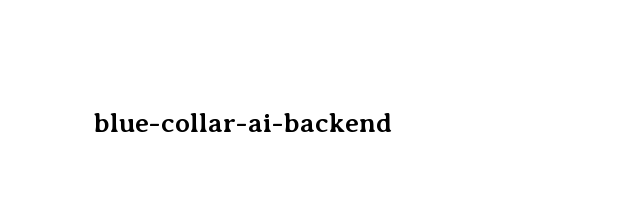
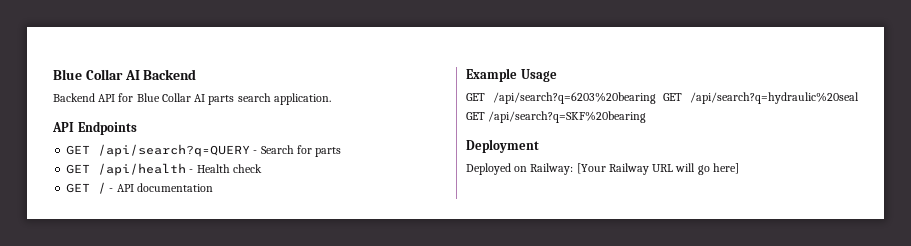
- blue-collar-ai-backend
+ Blue Collar AI Backend
+ Backend API for Blue Collar AI parts search application.
+ API Endpoints
+ GET /api/search?q=QUERY - Search for parts
+ GET /api/health - Health check
+ GET / - API documentation
+ Example Usage
+ GET /api/search?q=6203%20bearing GET /api/search?q=hydraulic%20seal GET /api/search?q=SKF%20bearing
+ Deployment
+ Deployed on Railway: [Your Railway URL will go here]

